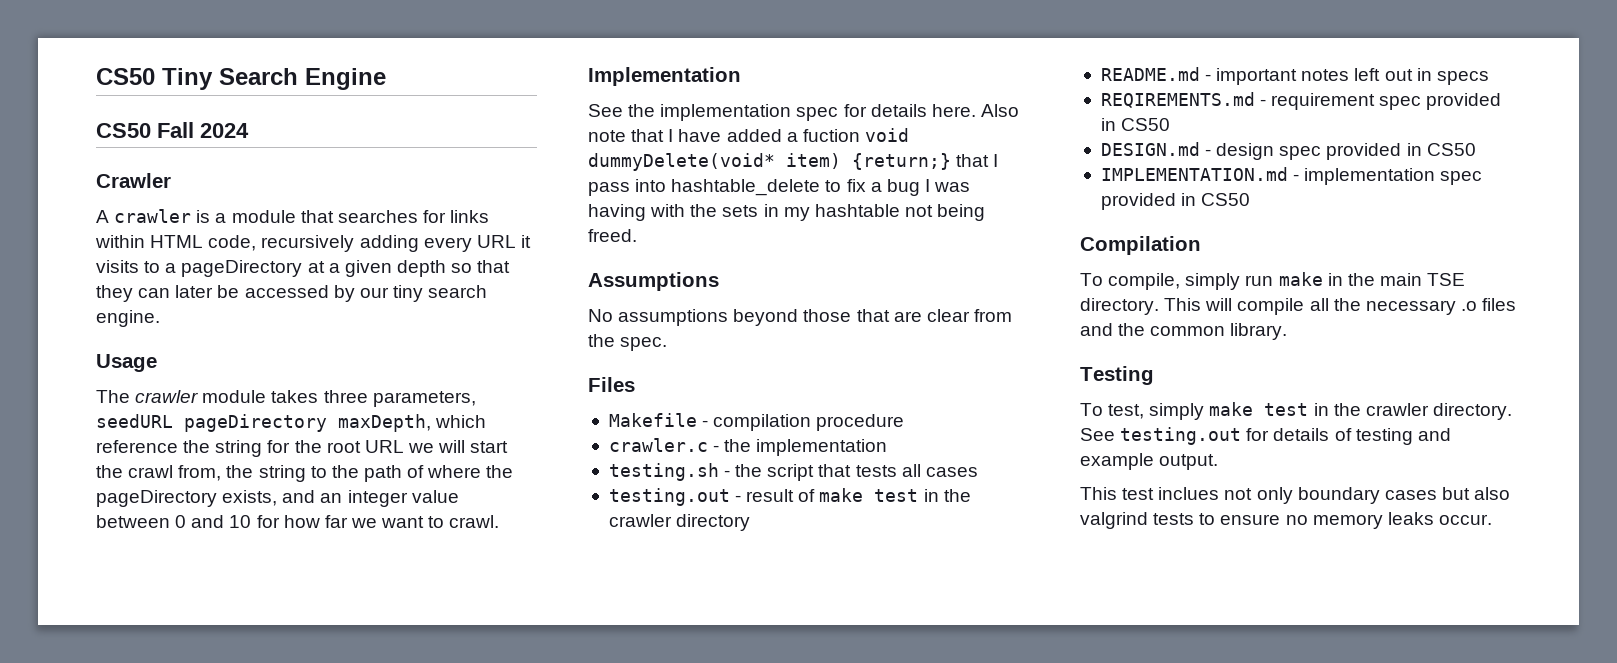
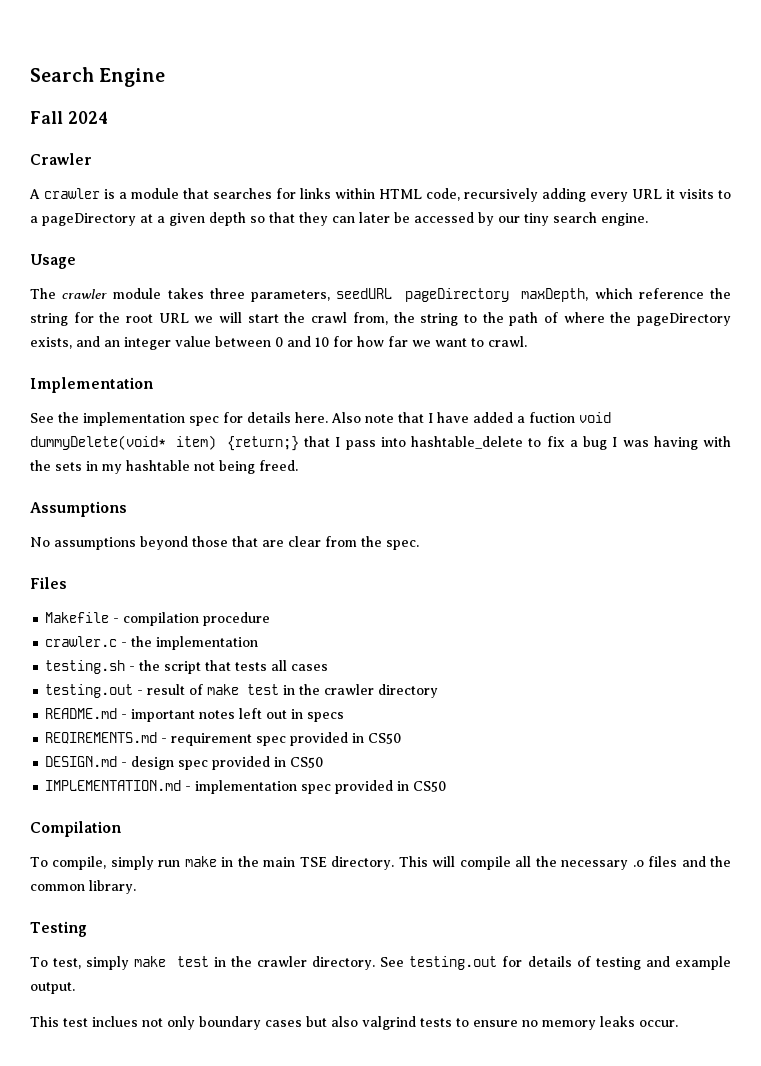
- CS50 Tiny Search Engine
+ Search Engine
- CS50 Fall 2024
+ Fall 2024

